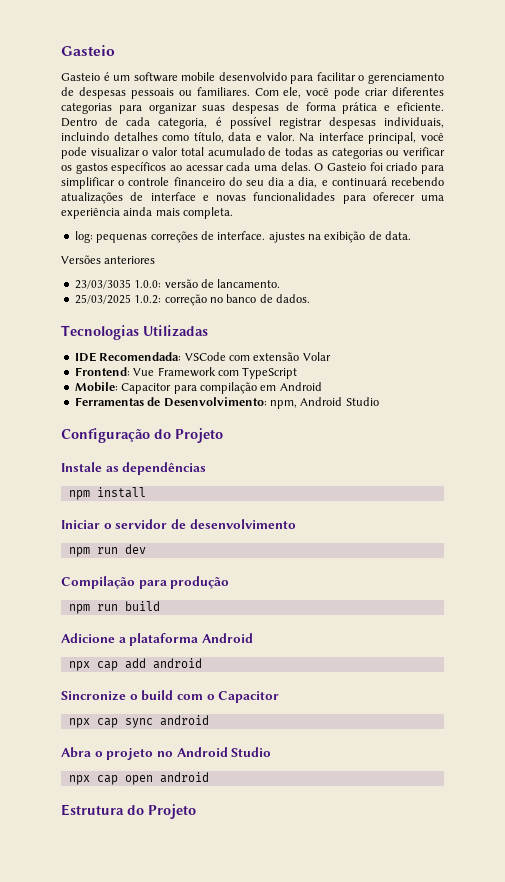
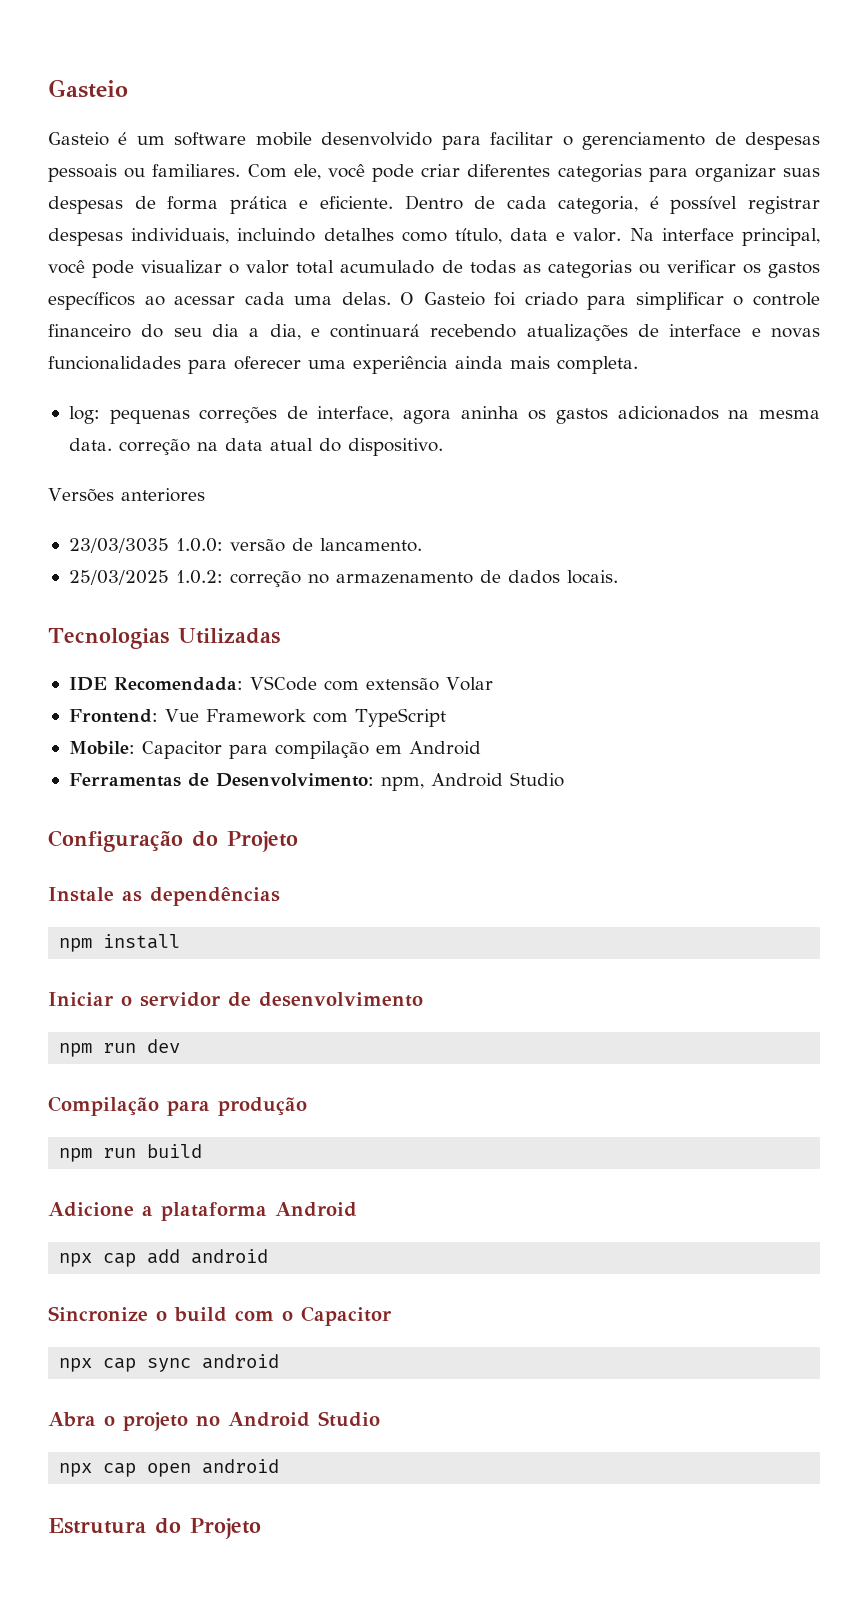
- log: pequenas correções de interface. ajustes na exibição de data.
+ log: pequenas correções de interface, agora aninha os gastos adicionados na mesma data. correção na data atual do dispositivo.
- 25/03/2025 1.0.2: correção no banco de dados.
+ 25/03/2025 1.0.2: correção no armazenamento de dados locais.

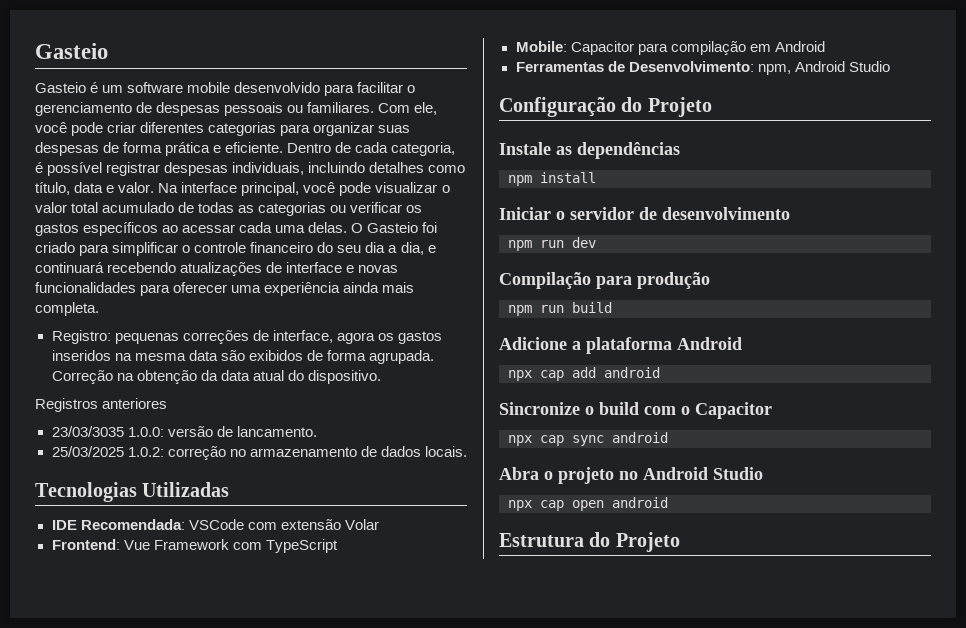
- log: pequenas correções de interface, agora aninha os gastos adicionados na mesma data. correção na data atual do dispositivo.
+ Registro: pequenas correções de interface, agora os gastos inseridos na mesma data são exibidos de forma agrupada. Correção na obtenção da data atual do dispositivo.
- Versões anteriores
+ Registros anteriores

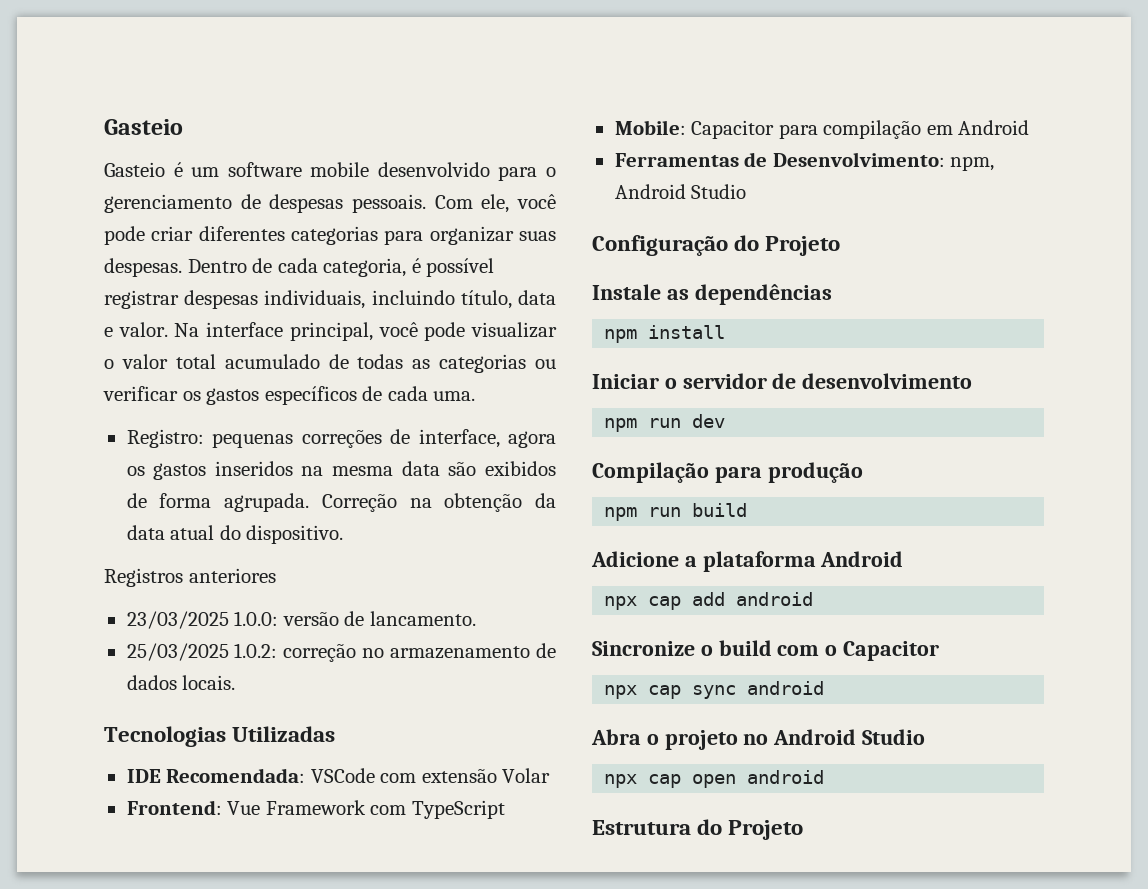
- Gasteio é um software mobile desenvolvido para facilitar o gerenciamento de despesas pessoais ou familiares.
+ Gasteio é um software mobile desenvolvido para o gerenciamento de despesas pessoais.
- Com ele, você pode criar diferentes categorias para organizar suas despesas de forma prática e eficiente.
+ Com ele, você pode criar diferentes categorias para organizar suas despesas.
- Dentro de cada categoria, é possível registrar despesas individuais, incluindo detalhes como título, data e valor.
+ Dentro de cada categoria, é possível registrar despesas individuais, incluindo título, data e valor.
- Na interface principal, você pode visualizar o valor total acumulado de todas as categorias ou verificar os gastos específicos ao acessar cada uma delas. O Gasteio foi criado para simplificar o controle financeiro do seu dia a dia, e continuará recebendo atualizações de interface e novas funcionalidades para oferecer uma experiência ainda mais completa.
+ Na interface principal, você pode visualizar o valor total acumulado de todas as categorias ou verificar os gastos específicos de cada uma.
- 23/03/3035 1.0.0: versão de lancamento.
+ 23/03/2025 1.0.0: versão de lancamento.

